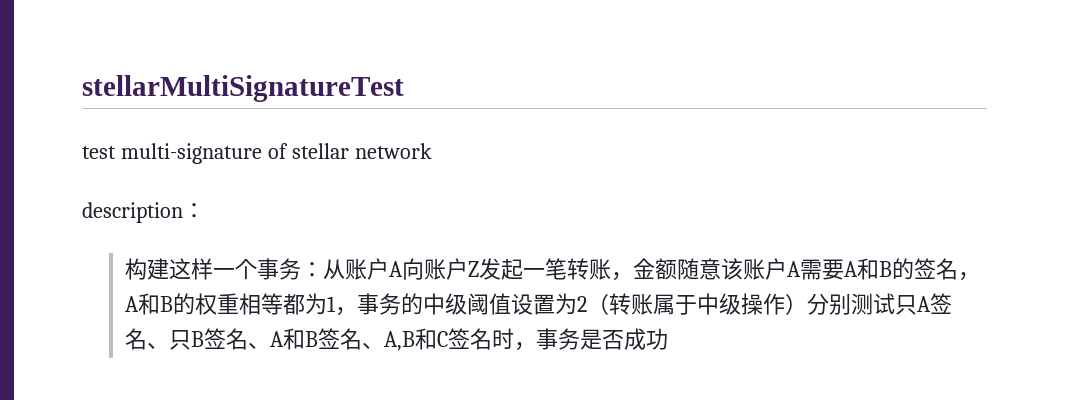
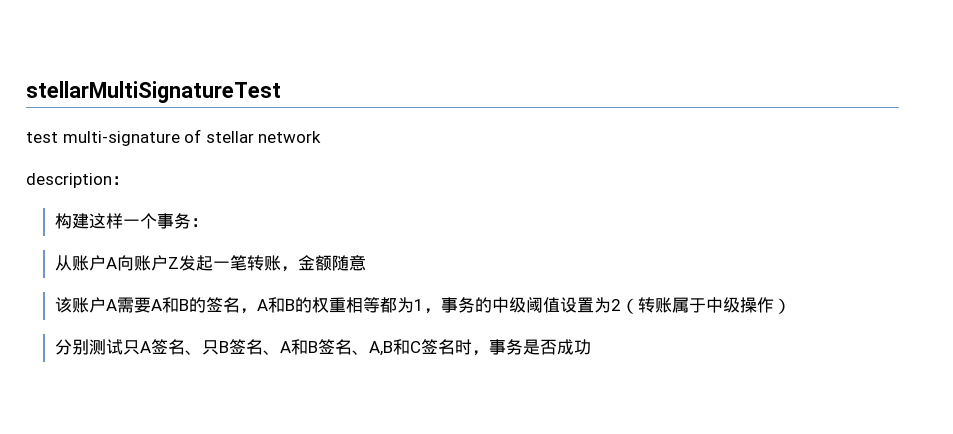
- 构建这样一个事务：从账户A向账户Z发起一笔转账，金额随意该账户A需要A和B的签名，A和B的权重相等都为1，事务的中级阈值设置为2（转账属于中级操作）分别测试只A签名、只B签名、A和B签名、A,B和C签名时，事务是否成功
+ 构建这样一个事务：
+ 从账户A向账户Z发起一笔转账，金额随意
+ 该账户A需要A和B的签名，A和B的权重相等都为1，事务的中级阈值设置为2（转账属于中级操作）
+ 分别测试只A签名、只B签名、A和B签名、A,B和C签名时，事务是否成功

